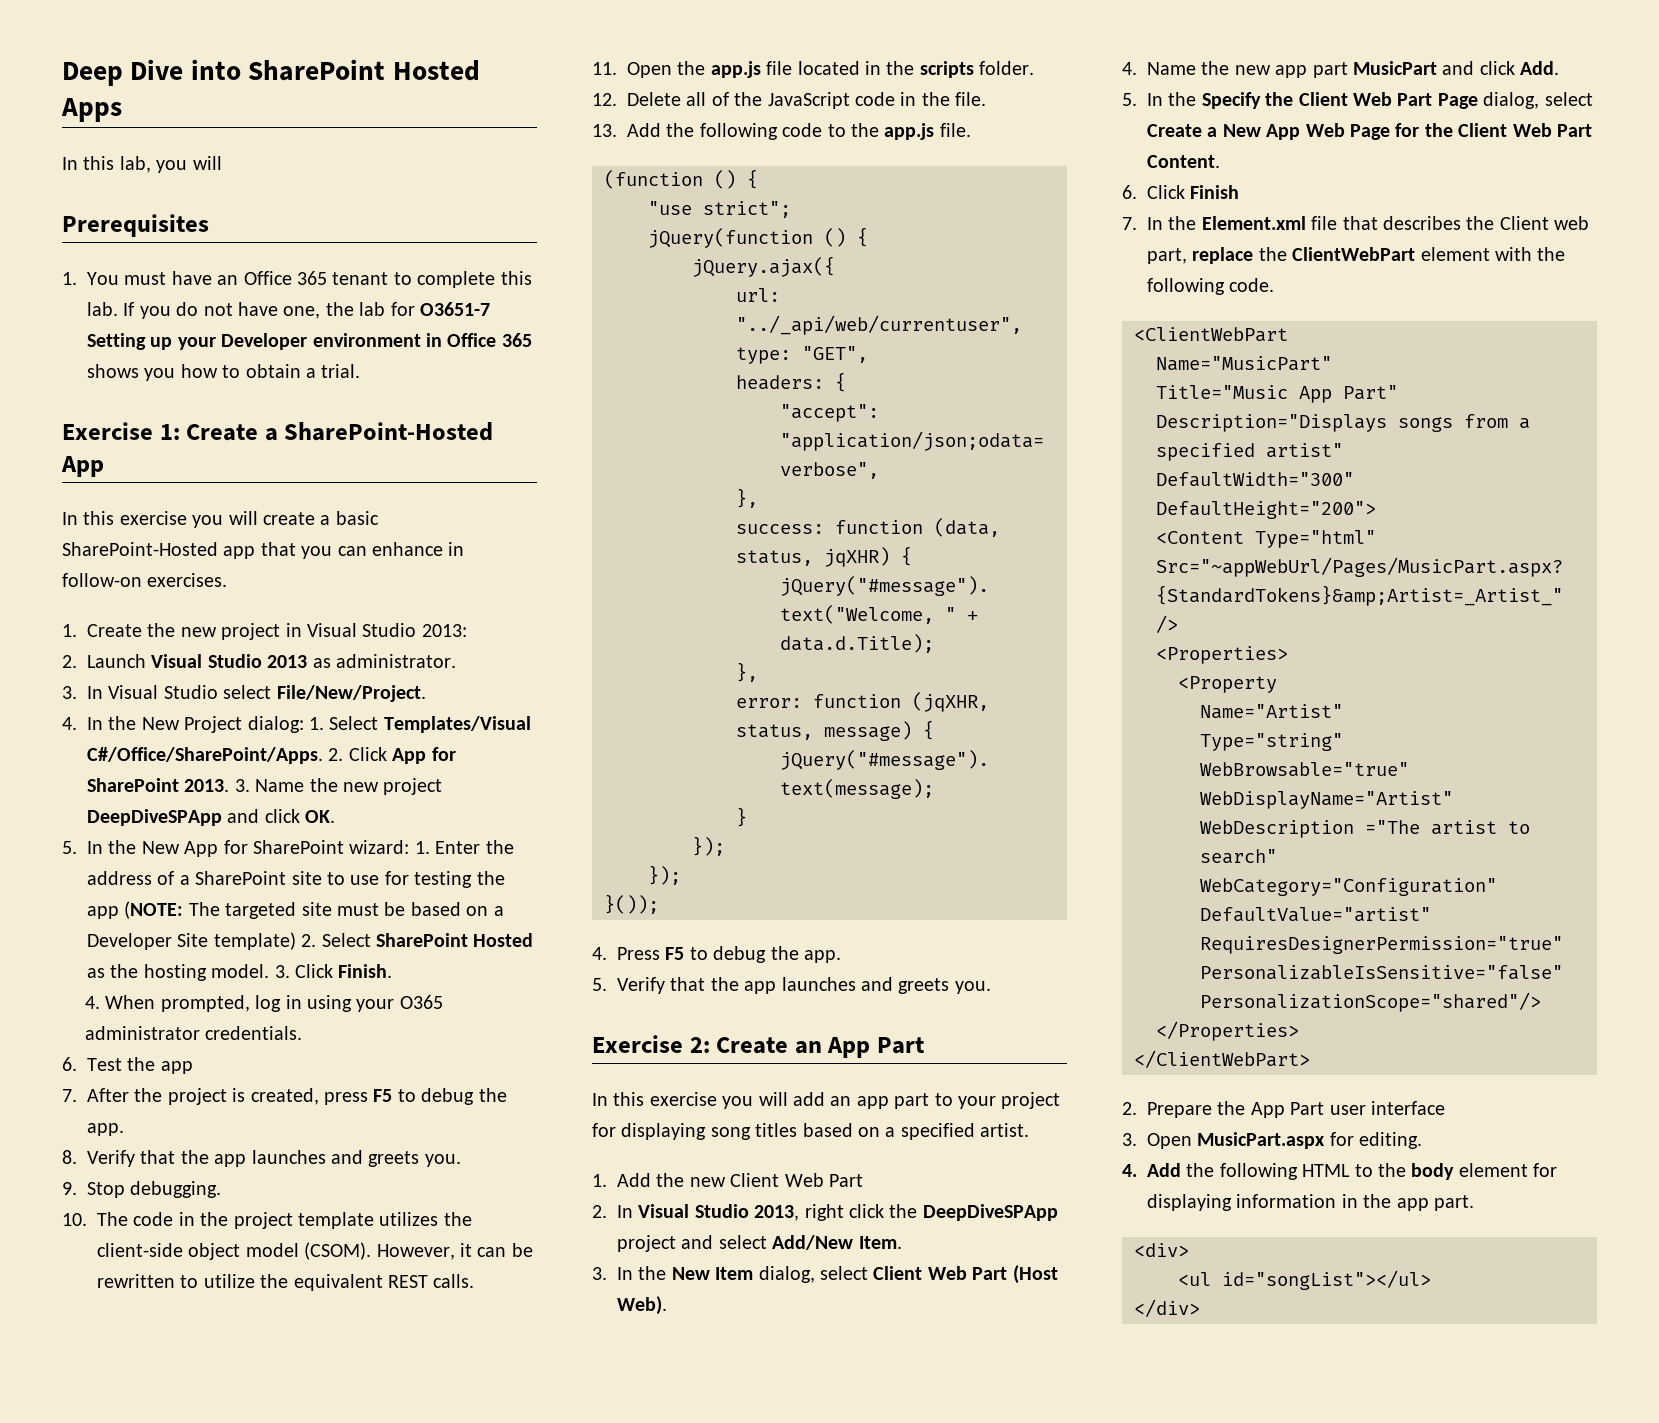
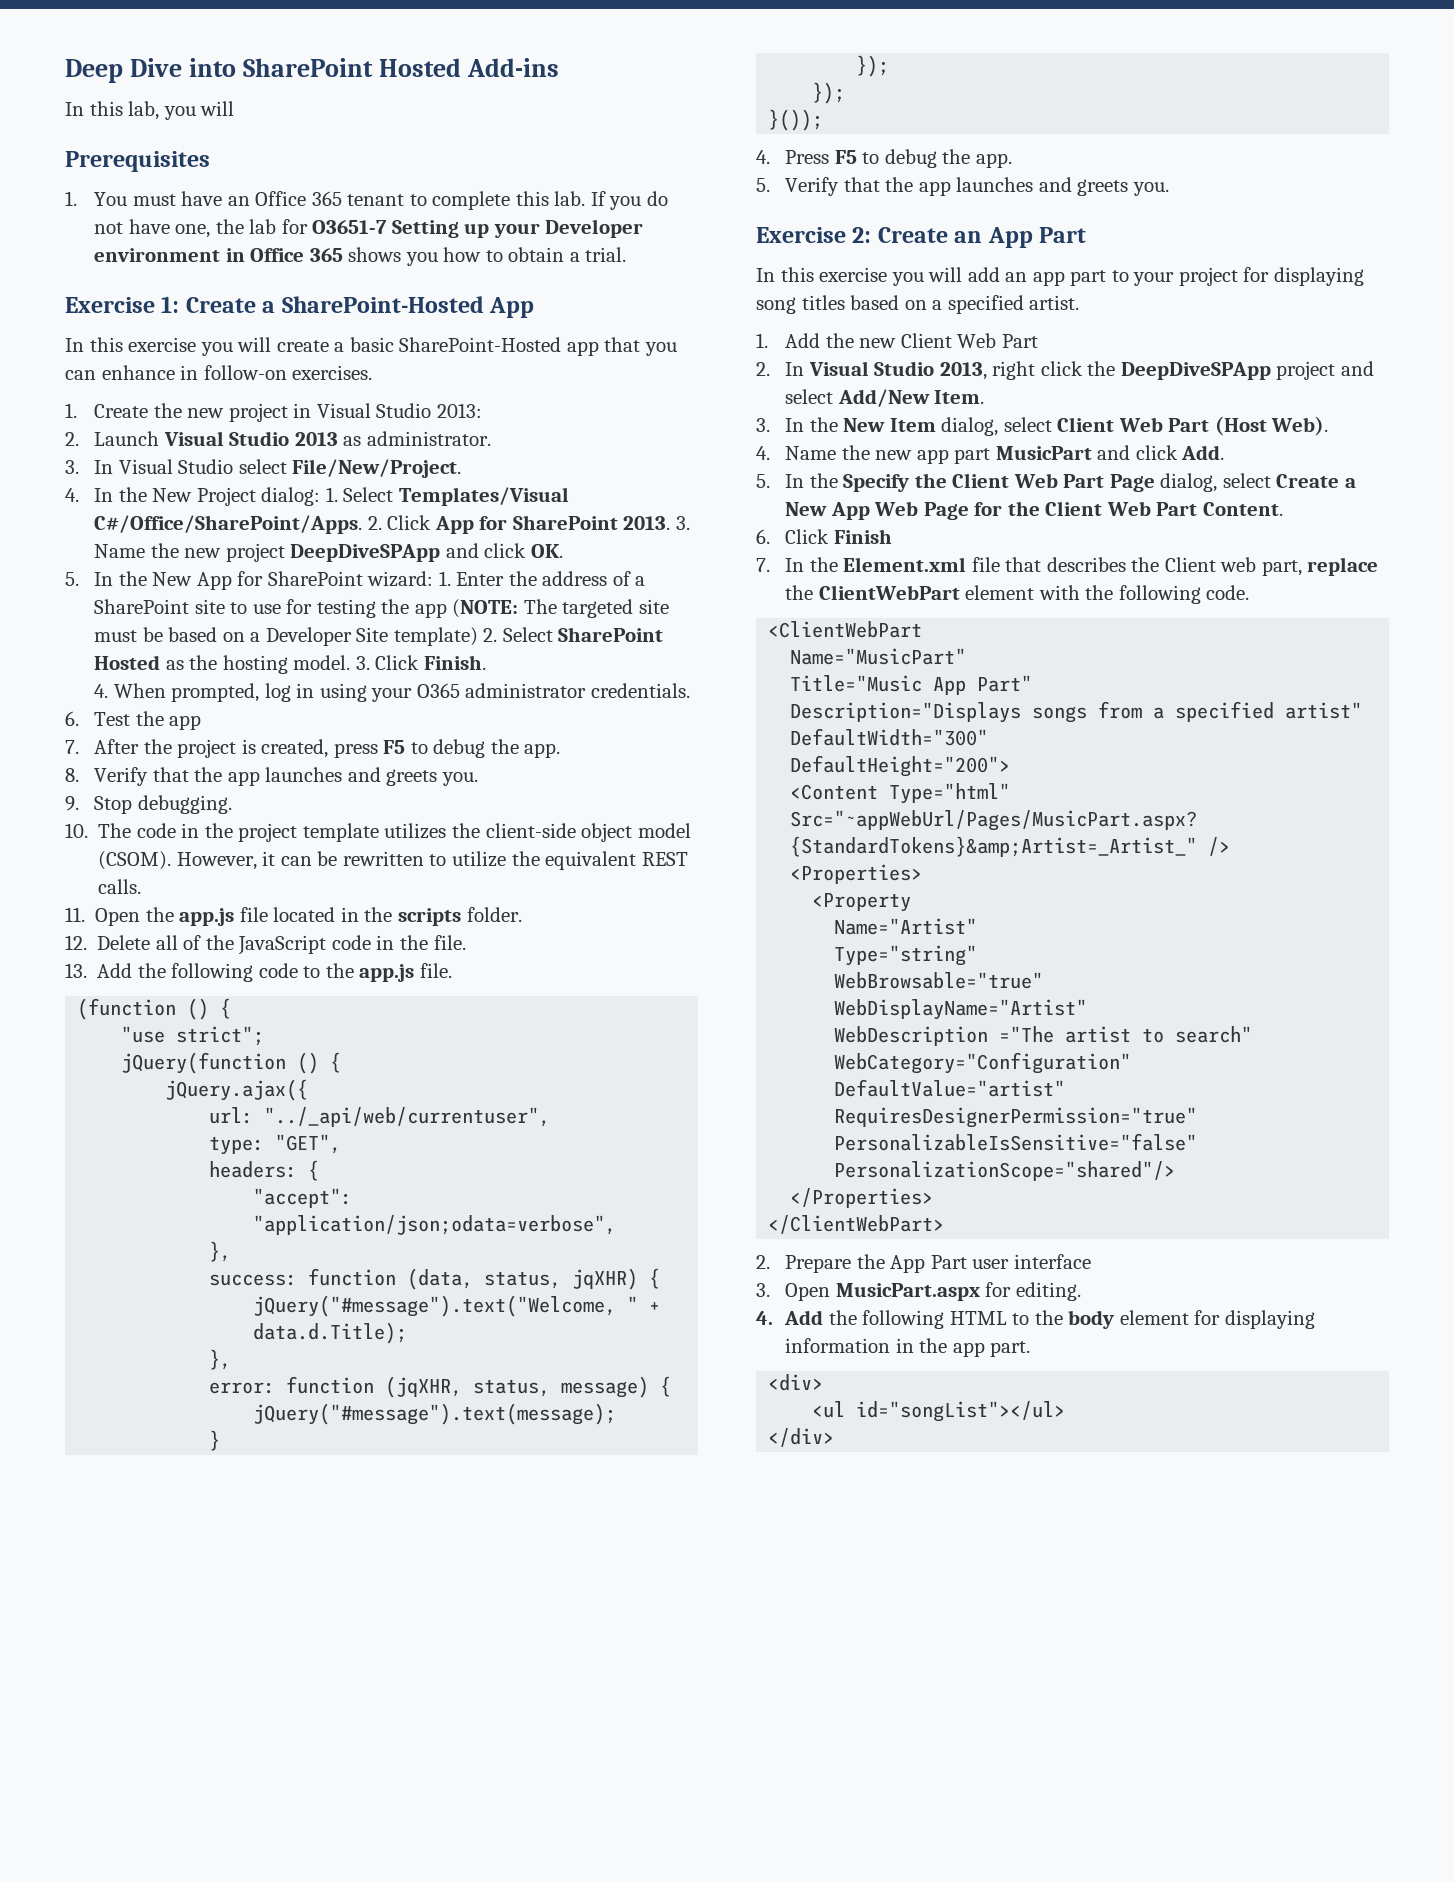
- Deep Dive into SharePoint Hosted Apps
+ Deep Dive into SharePoint Hosted Add-ins

